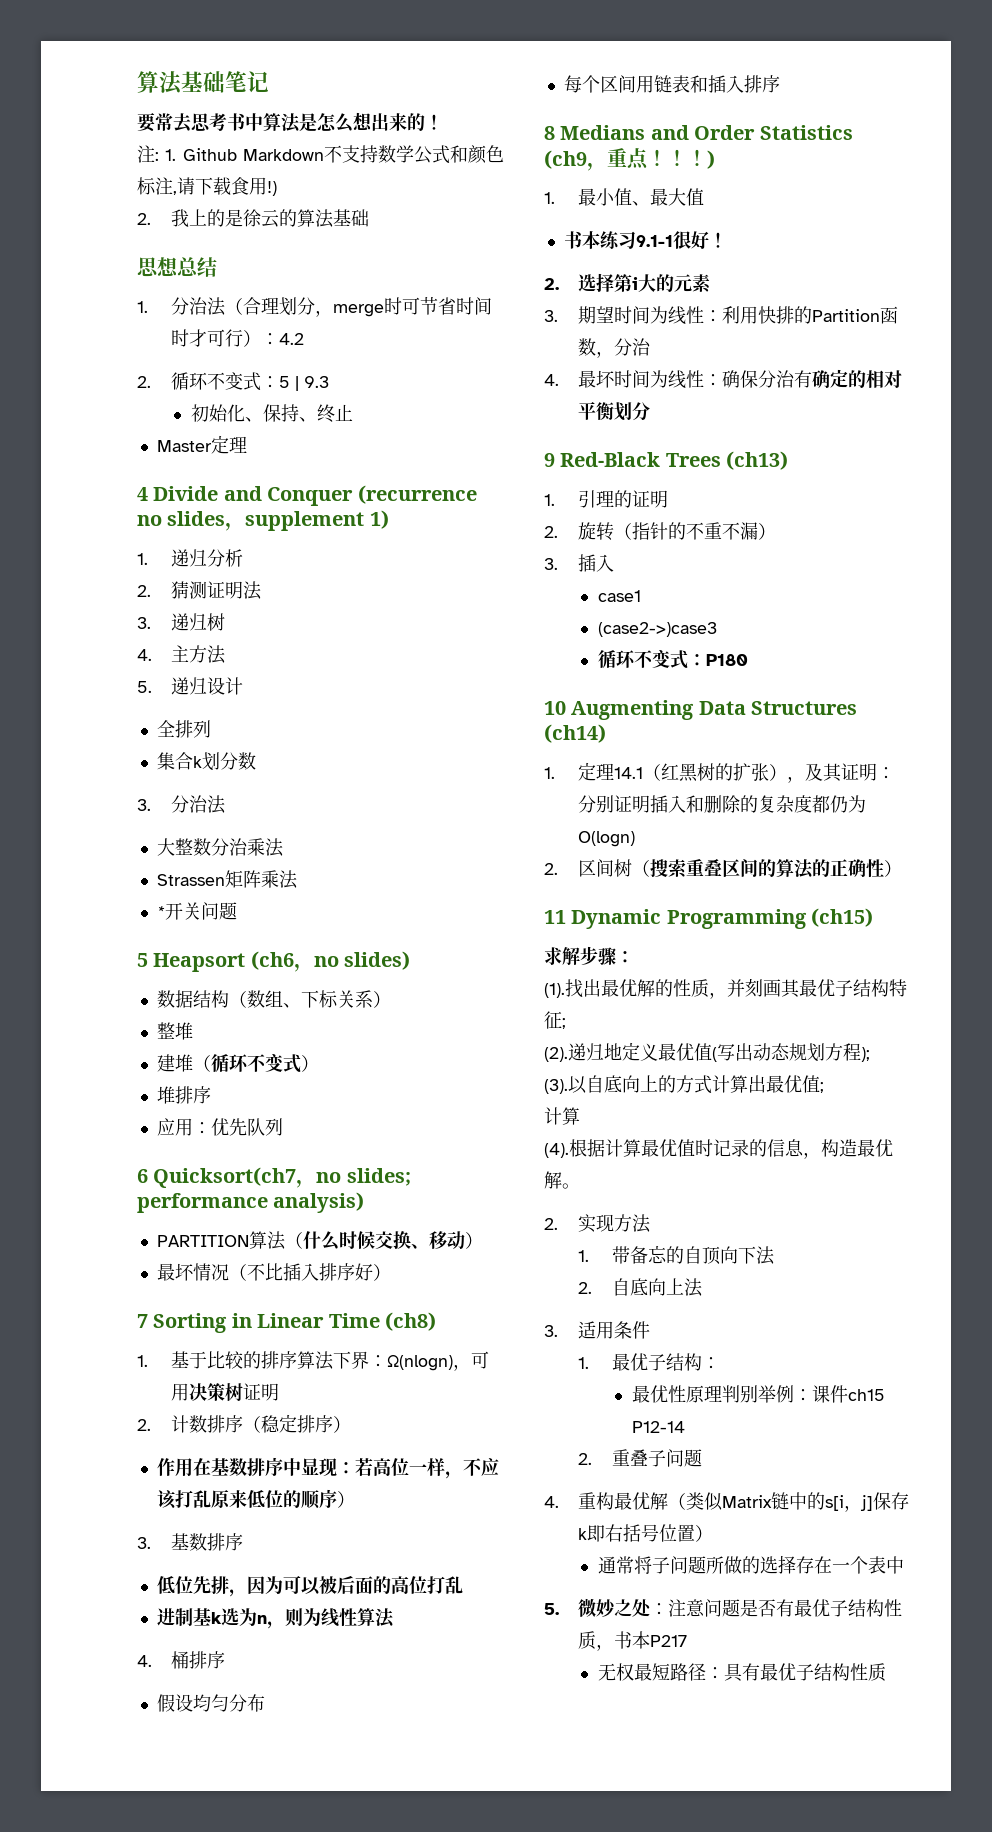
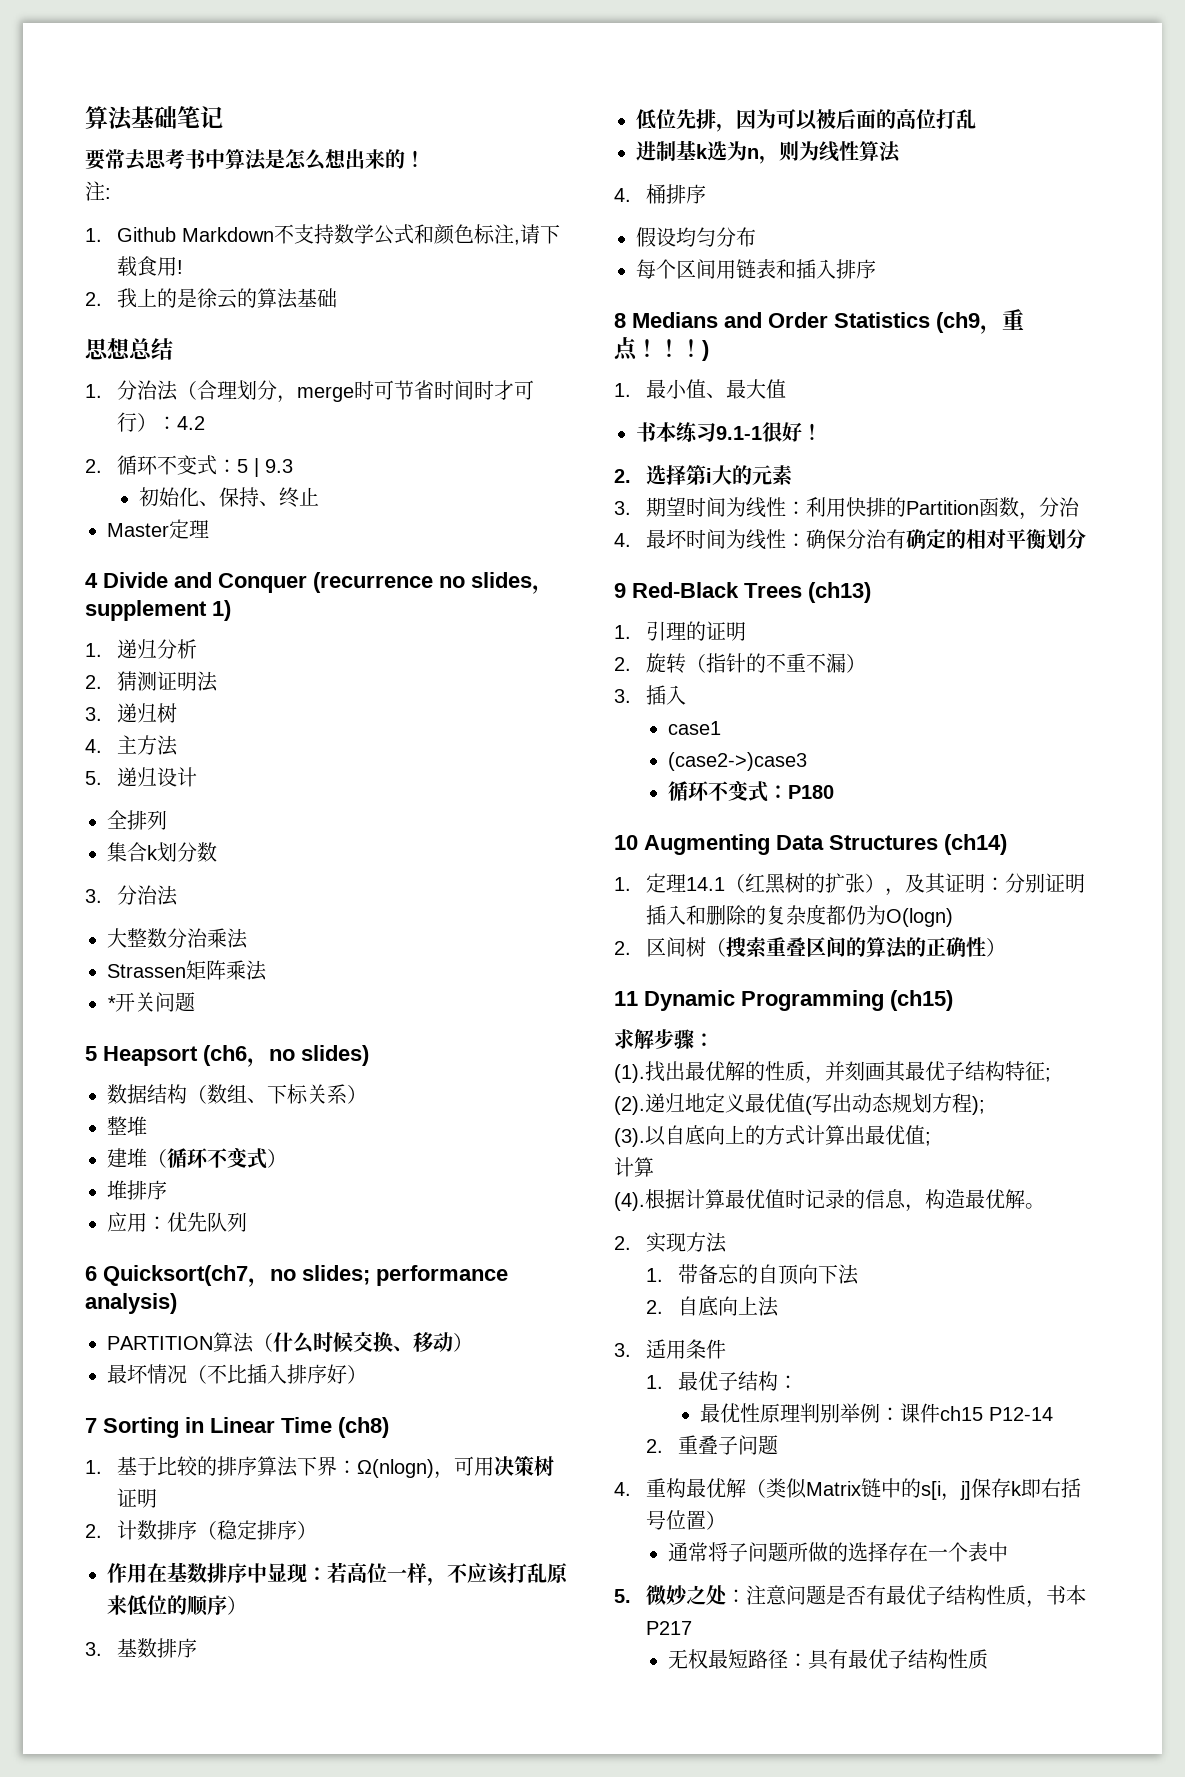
- 注: 1. Github Markdown不支持数学公式和颜色标注,请下载食用!)
+ 注:
+ 1. Github Markdown不支持数学公式和颜色标注,请下载食用!

